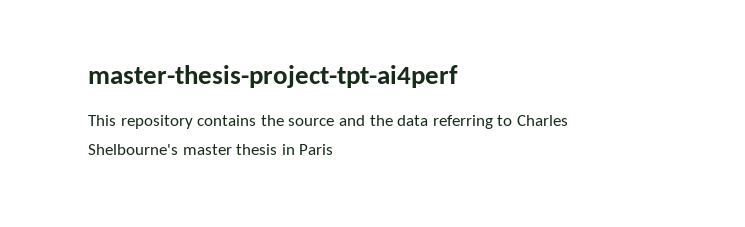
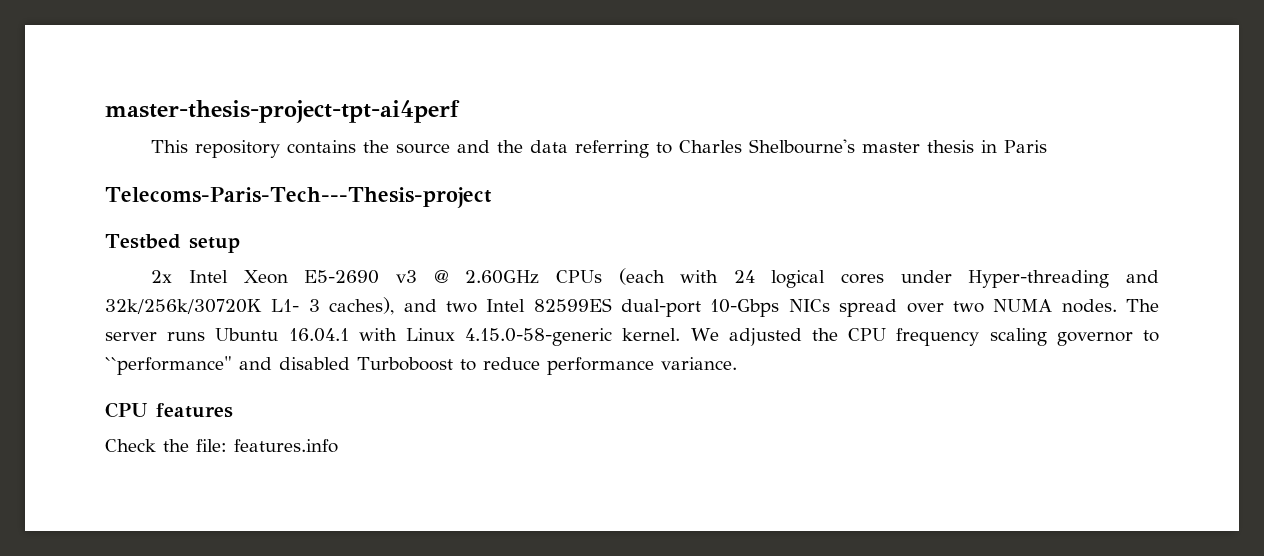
+ Telecoms-Paris-Tech---Thesis-project
+ Testbed setup
+ 2x Intel Xeon E5-2690 v3 @ 2.60GHz CPUs (each with 24 logical cores under Hyper-threading and 32k/256k/30720K L1- 3 caches), and two Intel 82599ES dual-port 10-Gbps NICs spread over two NUMA nodes. The server runs Ubuntu 16.04.1 with Linux 4.15.0-58-generic kernel. We adjusted the CPU frequency scaling governor to ``performance" and disabled Turboboost to reduce performance variance.
+ CPU features
+ Check the file: features.info

